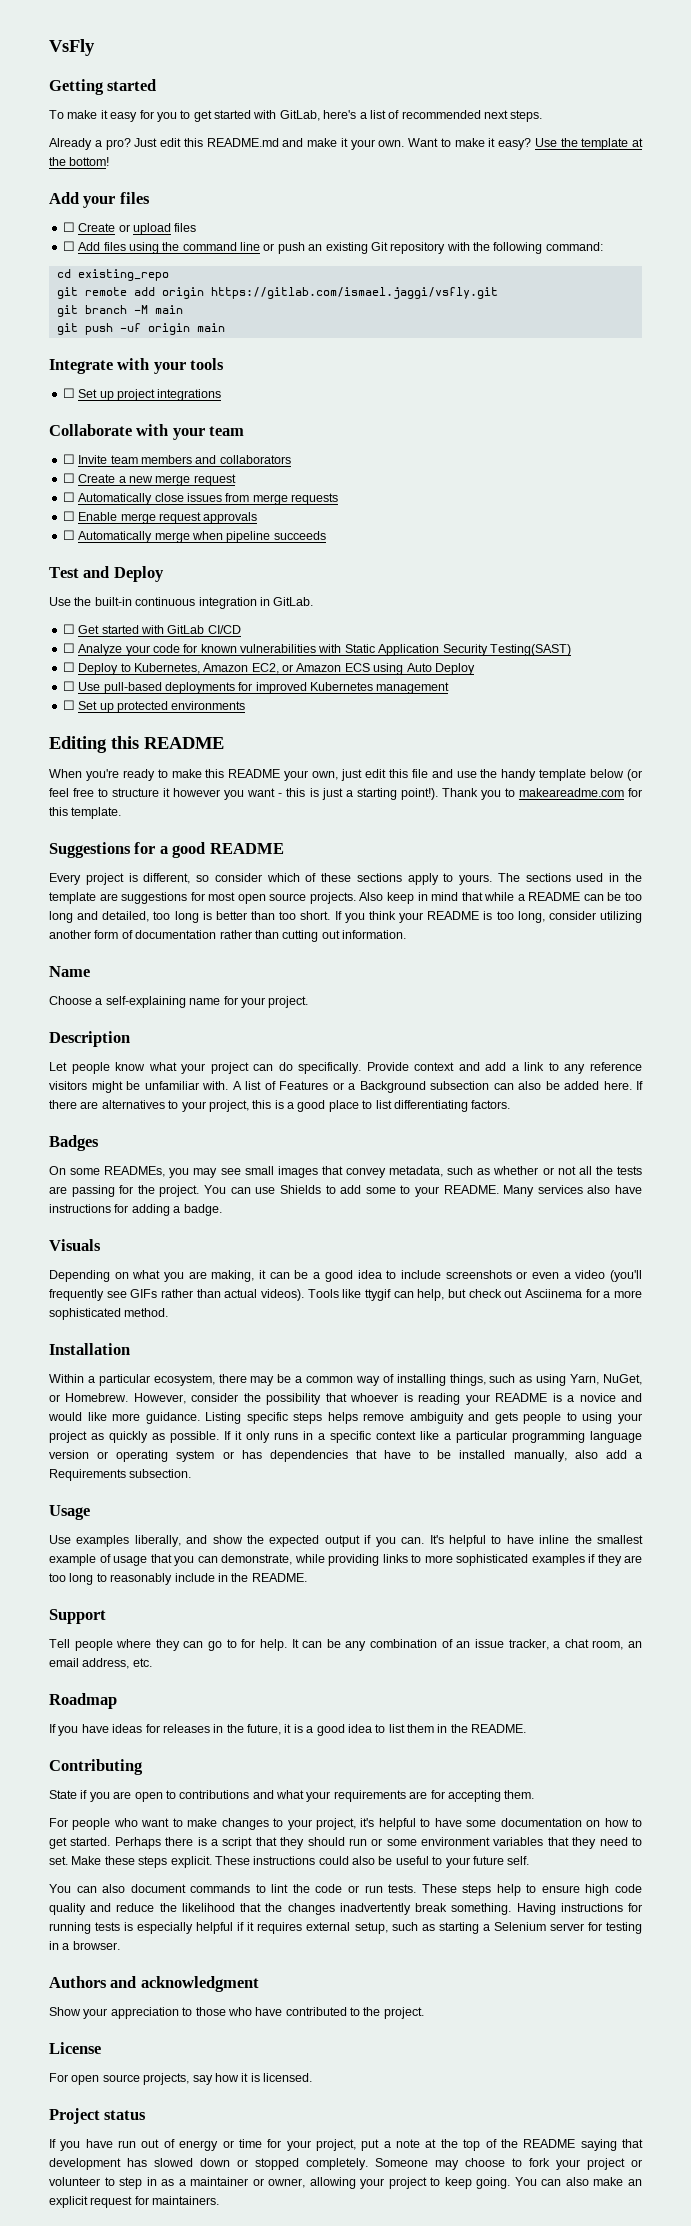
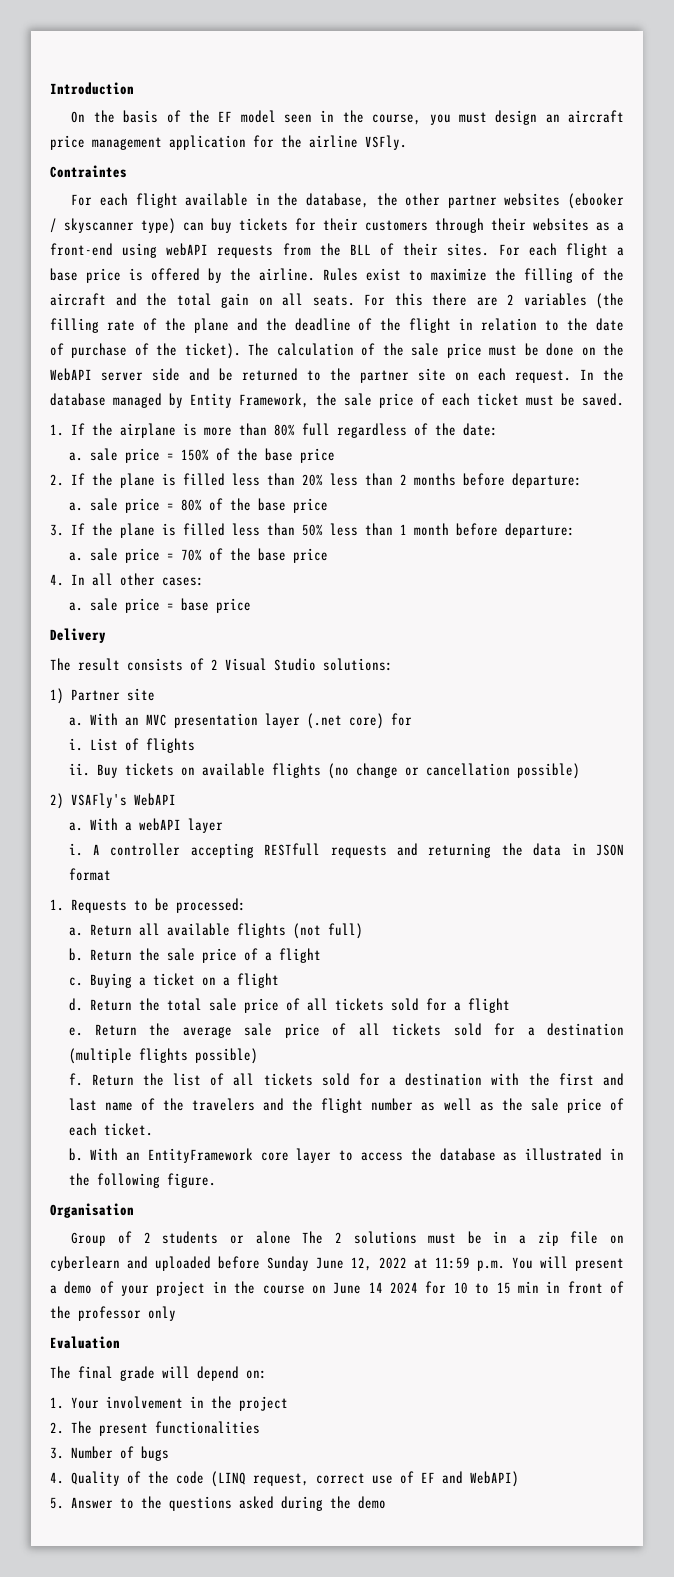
- VsFly
- Getting started
- To make it easy for you to get started with GitLab, here's a list of recommended next steps.
- Already a pro? Just edit this README.md and make it your own. Want to make it easy? Use the template at the bottom!
- Add your files
- ☐ Create or upload files
- ☐ Add files using the command line or push an existing Git repository with the following command:
- cd existing_repo
- git remote add origin https://gitlab.com/ismael.jaggi/vsfly.git
- git branch -M main
- git push -uf origin main
- Integrate with your tools
- ☐ Set up project integrations
- Collaborate with your team
- ☐ Invite team members and collaborators
- ☐ Create a new merge request
- ☐ Automatically close issues from merge requests
- ☐ Enable merge request approvals
- ☐ Automatically merge when pipeline succeeds
- Test and Deploy
- Use the built-in continuous integration in GitLab.
- ☐ Get started with GitLab CI/CD
- ☐ Analyze your code for known vulnerabilities with Static Application Security Testing(SAST)
- ☐ Deploy to Kubernetes, Amazon EC2, or Amazon ECS using Auto Deploy
- ☐ Use pull-based deployments for improved Kubernetes management
- ☐ Set up protected environments
- Editing this README
- When you're ready to make this README your own, just edit this file and use the handy template below (or feel free to structure it however you want - this is just a starting point!). Thank you to makeareadme.com for this template.
- Suggestions for a good README
- Every project is different, so consider which of these sections apply to yours. The sections used in the template are suggestions for most open source projects. Also keep in mind that while a README can be too long and detailed, too long is better than too short. If you think your README is too long, consider utilizing another form of documentation rather than cutting out information.
- Name
- Choose a self-explaining name for your project.
- Description
- Let people know what your project can do specifically. Provide context and add a link to any reference visitors might be unfamiliar with. A list of Features or a Background subsection can also be added here. If there are alternatives to your project, this is a good place to list differentiating factors.
- Badges
- On some READMEs, you may see small images that convey metadata, such as whether or not all the tests are passing for the project. You can use Shields to add some to your README. Many services also have instructions for adding a badge.
- Visuals
- Depending on what you are making, it can be a good idea to include screenshots or even a video (you'll frequently see GIFs rather than actual videos). Tools like ttygif can help, but check out Asciinema for a more sophisticated method.
- Installation
- Within a particular ecosystem, there may be a common way of installing things, such as using Yarn, NuGet, or Homebrew. However, consider the possibility that whoever is reading your README is a novice and would like more guidance. Listing specific steps helps remove ambiguity and gets people to using your project as quickly as possible. If it only runs in a specific context like a particular programming language version or operating system or has dependencies that have to be installed manually, also add a Requirements subsection.
- Usage
- Use examples liberally, and show the expected output if you can. It's helpful to have inline the smallest example of usage that you can demonstrate, while providing links to more sophisticated examples if they are too long to reasonably include in the README.
- Support
- Tell people where they can go to for help. It can be any combination of an issue tracker, a chat room, an email address, etc.
- Roadmap
- If you have ideas for releases in the future, it is a good idea to list them in the README.
- Contributing
- State if you are open to contributions and what your requirements are for accepting them.
- For people who want to make changes to your project, it's helpful to have some documentation on how to get started. Perhaps there is a script that they should run or some environment variables that they need to set. Make these steps explicit. These instructions could also be useful to your future self.
- You can also document commands to lint the code or run tests. These steps help to ensure high code quality and reduce the likelihood that the changes inadvertently break something. Having instructions for running tests is especially helpful if it requires external setup, such as starting a Selenium server for testing in a browser.
- Authors and acknowledgment
- Show your appreciation to those who have contributed to the project.
- License
- For open source projects, say how it is licensed.
- Project status
- If you have run out of energy or time for your project, put a note at the top of the README saying that development has slowed down or stopped completely. Someone may choose to fork your project or volunteer to step in as a maintainer or owner, allowing your project to keep going. You can also make an explicit request for maintainers.
+ Introduction
+ On the basis of the EF model seen in the course, you must design an aircraft price management application for the airline VSFly.
+ Contraintes
+ For each flight available in the database, the other partner websites (ebooker / skyscanner type) can buy tickets for their customers through their websites as a front-end using webAPI requests from the BLL of their sites. For each flight a base price is offered by the airline. Rules exist to maximize the filling of the aircraft and the total gain on all seats. For this there are 2 variables (the filling rate of the plane and the deadline of the flight in relation to the date of purchase of the ticket). The calculation of the sale price must be done on the WebAPI server side and be returned to the partner site on each request. In the database managed by Entity Framework, the sale price of each ticket must be saved.
+ 1. If the airplane is more than 80% full regardless of the date:
+ a. sale price = 150% of the base price
+ 2. If the plane is filled less than 20% less than 2 months before departure:
+ a. sale price = 80% of the base price
+ 3. If the plane is filled less than 50% less than 1 month before departure:
+ a. sale price = 70% of the base price
+ 4. In all other cases:
+ a. sale price = base price
+ Delivery
+ The result consists of 2 Visual Studio solutions:
+ 1) Partner site
+ a. With an MVC presentation layer (.net core) for
+ i. List of flights
+ ii. Buy tickets on available flights (no change or cancellation possible)
+ 2) VSAFly's WebAPI
+ a. With a webAPI layer
+ i. A controller accepting RESTfull requests and returning the data in JSON format
+ 1. Requests to be processed:
+ a. Return all available flights (not full)
+ b. Return the sale price of a flight
+ c. Buying a ticket on a flight
+ d. Return the total sale price of all tickets sold for a flight
+ e. Return the average sale price of all tickets sold for a destination (multiple flights possible)
+ f. Return the list of all tickets sold for a destination with the first and last name of the travelers and the flight number as well as the sale price of each ticket.
+ b. With an EntityFramework core layer to access the database as illustrated in the following figure.
+ Organisation
+ Group of 2 students or alone The 2 solutions must be in a zip file on cyberlearn and uploaded before Sunday June 12, 2022 at 11:59 p.m. You will present a demo of your project in the course on June 14 2024 for 10 to 15 min in front of the professor only
+ Evaluation
+ The final grade will depend on:
+ 1. Your involvement in the project
+ 2. The present functionalities
+ 3. Number of bugs
+ 4. Quality of the code (LINQ request, correct use of EF and WebAPI)
+ 5. Answer to the questions asked during the demo

